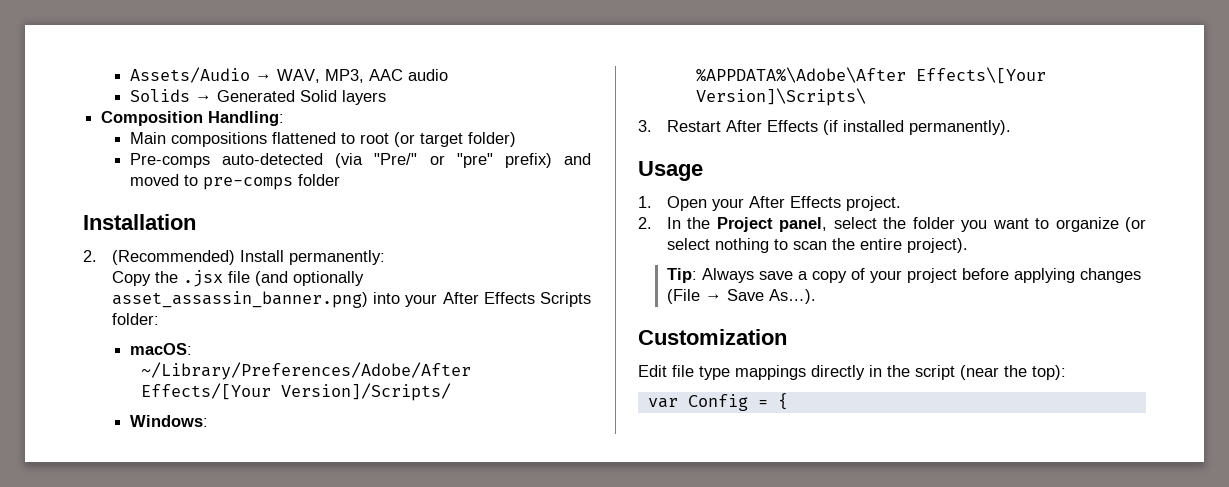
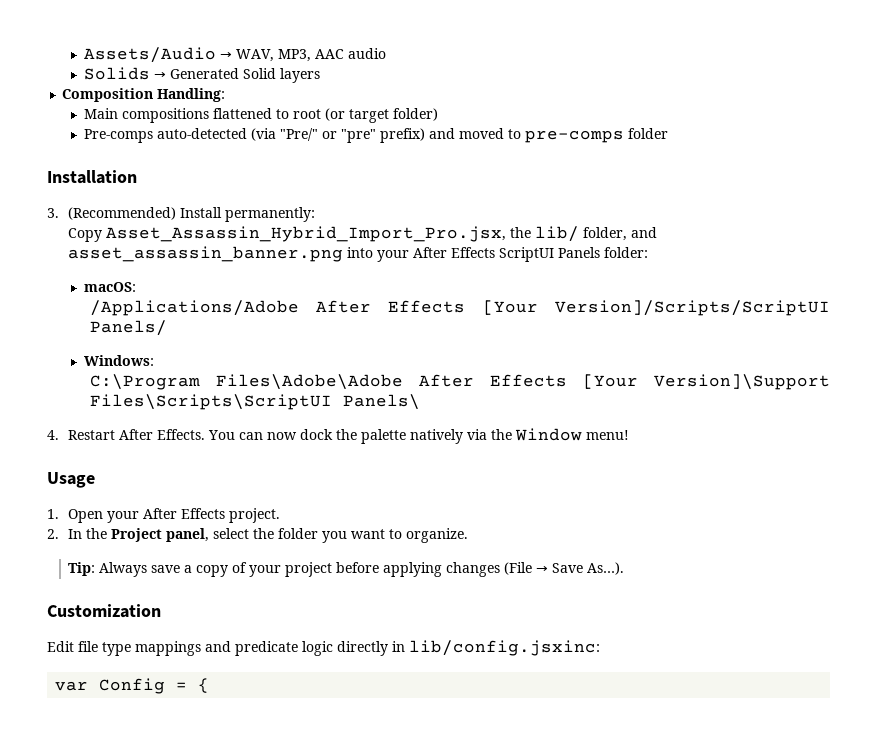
- 2. (Recommended) Install permanently:
+ 3. (Recommended) Install permanently:
- Copy the .jsx file (and optionally asset_assassin_banner.png) into your After Effects Scripts folder:
+ Copy Asset_Assassin_Hybrid_Import_Pro.jsx, the lib/ folder, and asset_assassin_banner.png into your After Effects ScriptUI Panels folder:
- ~/Library/Preferences/Adobe/After Effects/[Your Version]/Scripts/
+ /Applications/Adobe After Effects [Your Version]/Scripts/ScriptUI Panels/
  Windows:
- %APPDATA%\Adobe\After Effects\[Your Version]\Scripts\
- 3. Restart After Effects (if installed permanently).
+ C:\Program Files\Adobe\Adobe After Effects [Your Version]\Support Files\Scripts\ScriptUI Panels\
+ 4. Restart After Effects. You can now dock the palette natively via the Window menu!
- 2. In the Project panel, select the folder you want to organize (or select nothing to scan the entire project).
+ 2. In the Project panel, select the folder you want to organize.
- Edit file type mappings directly in the script (near the top):
+ Edit file type mappings and predicate logic directly in lib/config.jsxinc:

